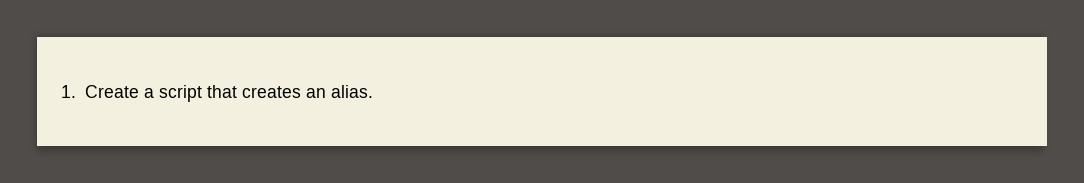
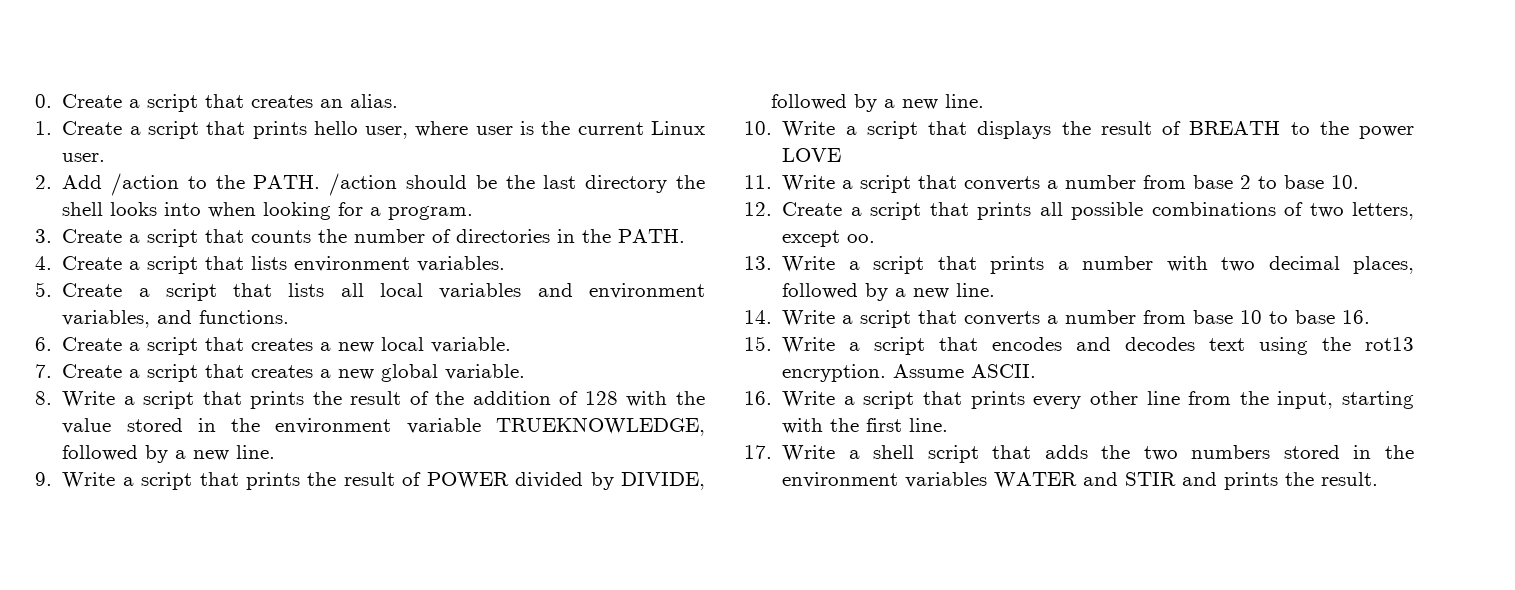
- 1. Create a script that creates an alias.
+ 0. Create a script that creates an alias.
+ 1. Create a script that prints hello user, where user is the current Linux user.
+ 2. Add /action to the PATH. /action should be the last directory the shell looks into when looking for a program.
+ 3. Create a script that counts the number of directories in the PATH.
+ 4. Create a script that lists environment variables.
+ 5. Create a script that lists all local variables and environment variables, and functions.
+ 6. Create a script that creates a new local variable.
+ 7. Create a script that creates a new global variable.
+ 8. Write a script that prints the result of the addition of 128 with the value stored in the environment variable TRUEKNOWLEDGE, followed by a new line.
+ 9. Write a script that prints the result of POWER divided by DIVIDE, followed by a new line.
+ 10. Write a script that displays the result of BREATH to the power LOVE
+ 11. Write a script that converts a number from base 2 to base 10.
+ 12. Create a script that prints all possible combinations of two letters, except oo.
+ 13. Write a script that prints a number with two decimal places, followed by a new line.
+ 14. Write a script that converts a number from base 10 to base 16.
+ 15. Write a script that encodes and decodes text using the rot13 encryption. Assume ASCII.
+ 16. Write a script that prints every other line from the input, starting with the first line.
+ 17. Write a shell script that adds the two numbers stored in the environment variables WATER and STIR and prints the result.

